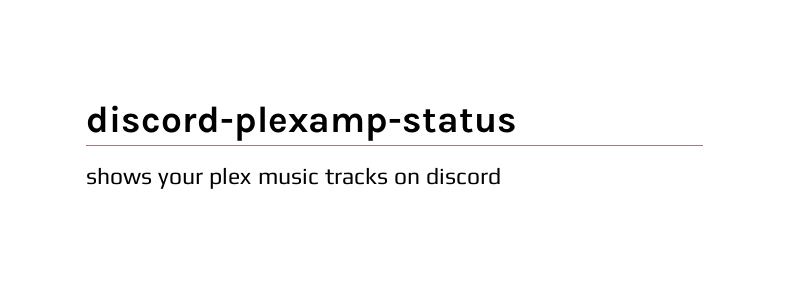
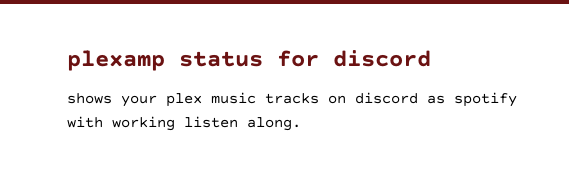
- discord-plexamp-status
+ plexamp status for discord
- shows your plex music tracks on discord
+ shows your plex music tracks on discord as spotify with working listen along.

